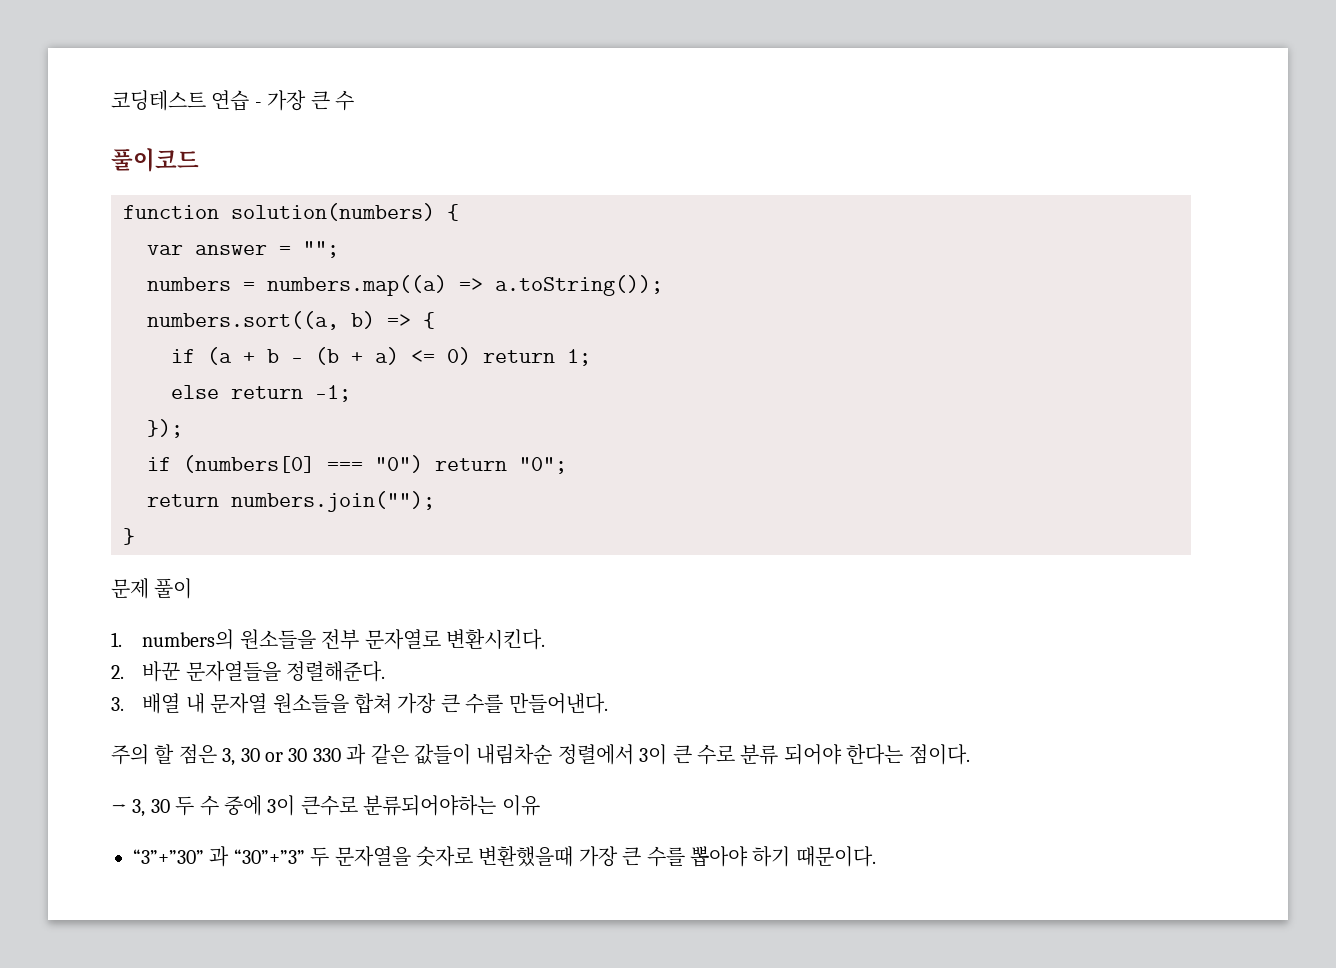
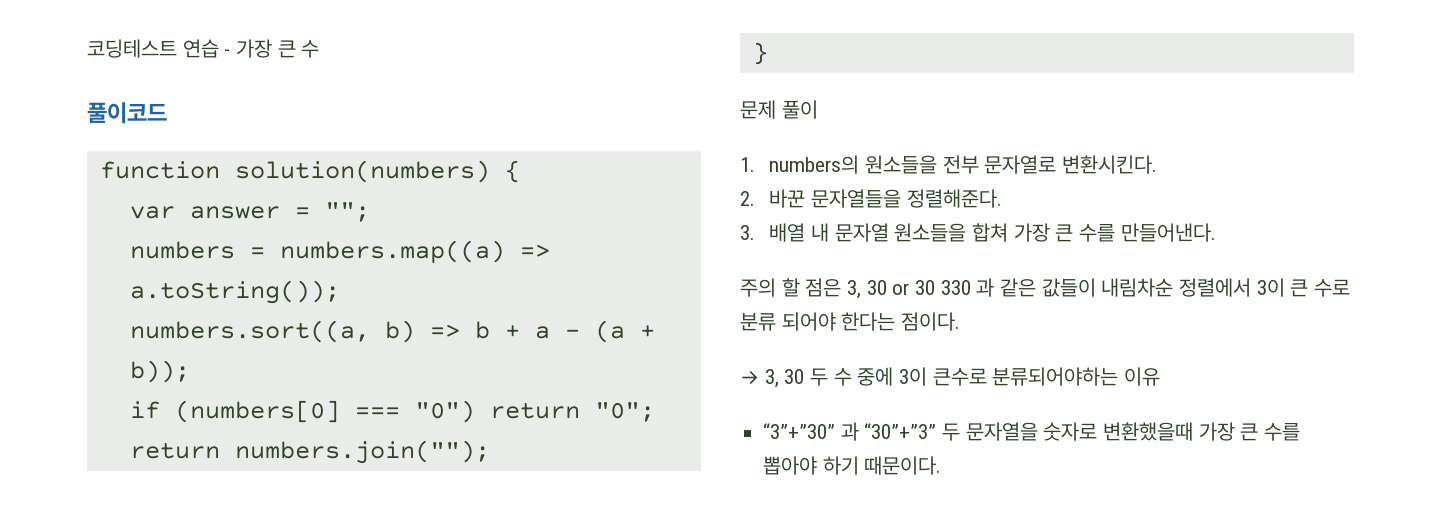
- numbers.sort((a, b) => {
- if (a + b - (b + a) <= 0) return 1;
- else return -1;
- });
+ numbers.sort((a, b) => b + a - (a + b));

